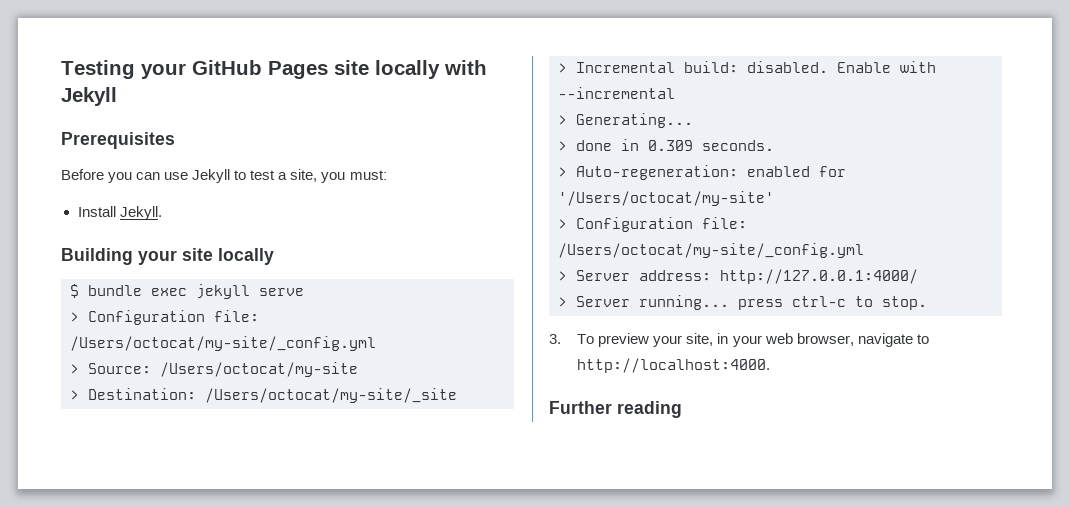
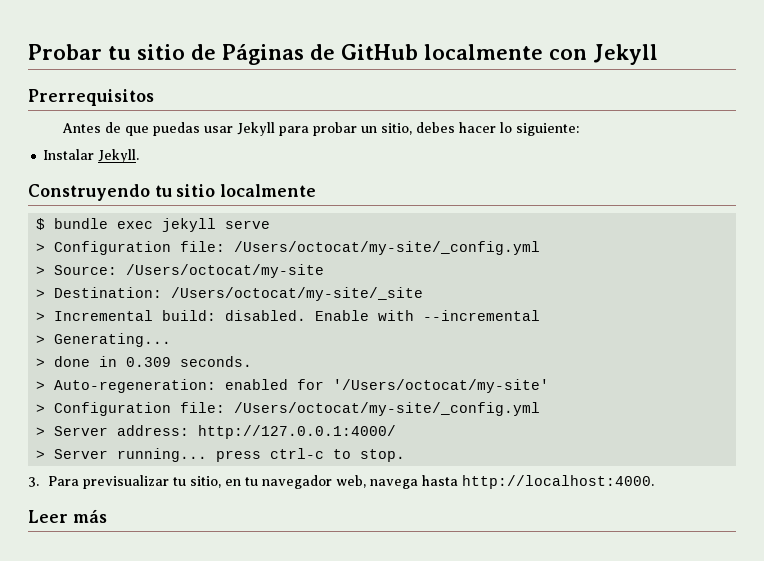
- Testing your GitHub Pages site locally with Jekyll
- Prerequisites
- Before you can use Jekyll to test a site, you must:
- Install Jekyll.
- Building your site locally
+ Probar tu sitio de Páginas de GitHub localmente con Jekyll
+ Prerrequisitos
+ Antes de que puedas usar Jekyll para probar un sitio, debes hacer lo siguiente:
+ Instalar Jekyll.
+ Construyendo tu sitio localmente
- 3. To preview your site, in your web browser, navigate to http://localhost:4000.
+ 3. Para previsualizar tu sitio, en tu navegador web, navega hasta http://localhost:4000.
- Further reading
+ Leer más

